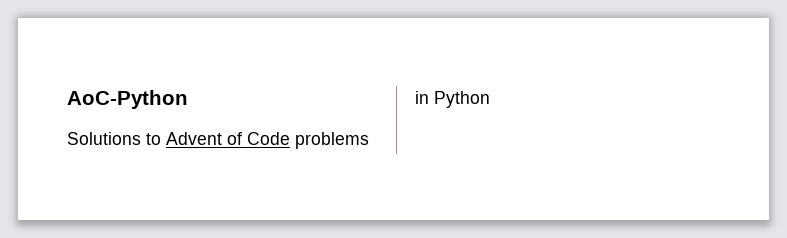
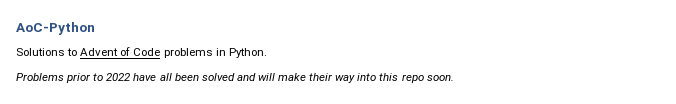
- Solutions to Advent of Code problems in Python
+ Solutions to Advent of Code problems in Python.
+ Problems prior to 2022 have all been solved and will make their way into this repo soon.

